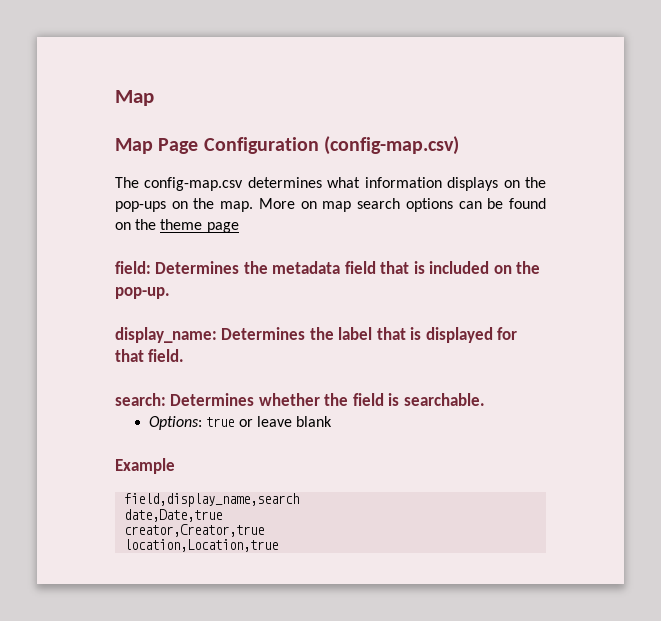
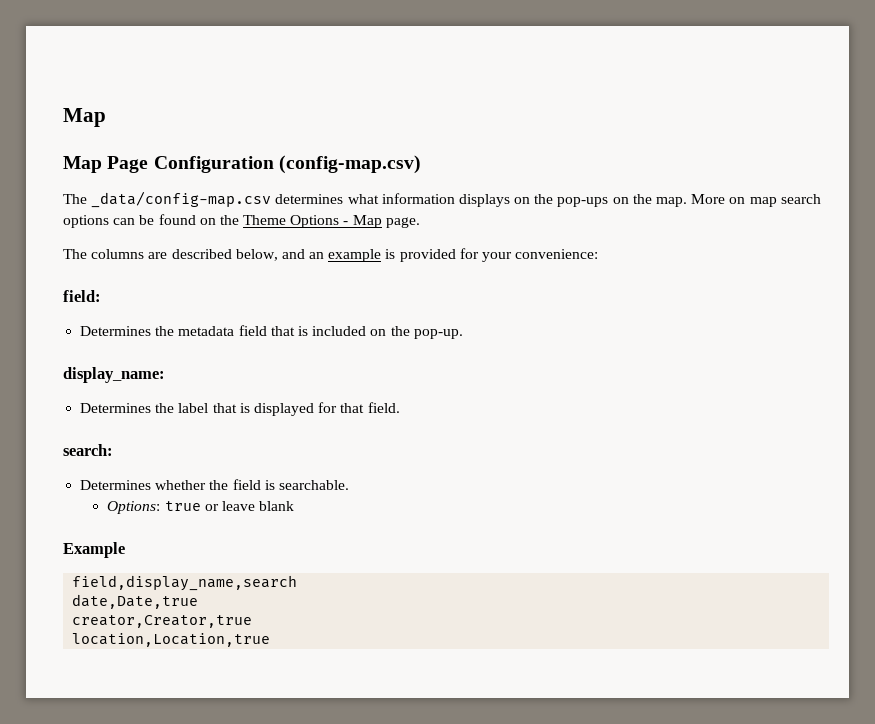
- The config-map.csv determines what information displays on the pop-ups on the map.
+ The _data/config-map.csv determines what information displays on the pop-ups on the map.
- More on map search options can be found on the theme page
+ More on map search options can be found on the Theme Options - Map page.
+ The columns are described below, and an example is provided for your convenience:
- field: Determines the metadata field that is included on the pop-up.
+ field:
+ Determines the metadata field that is included on the pop-up.
- display_name: Determines the label that is displayed for that field.
+ display_name:
+ Determines the label that is displayed for that field.
- search: Determines whether the field is searchable.
+ search:
+ Determines whether the field is searchable.

